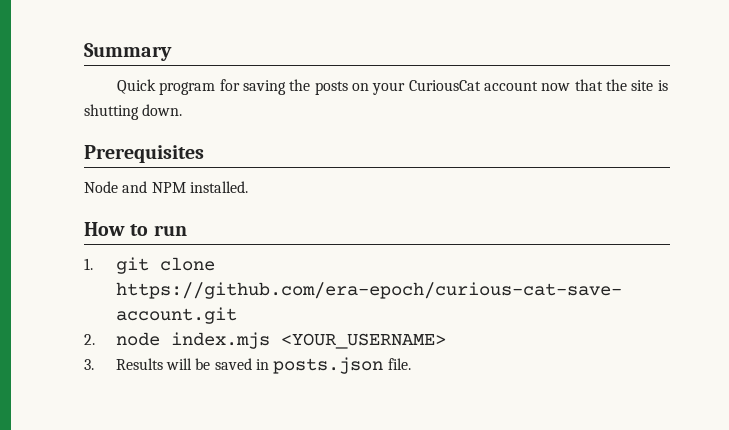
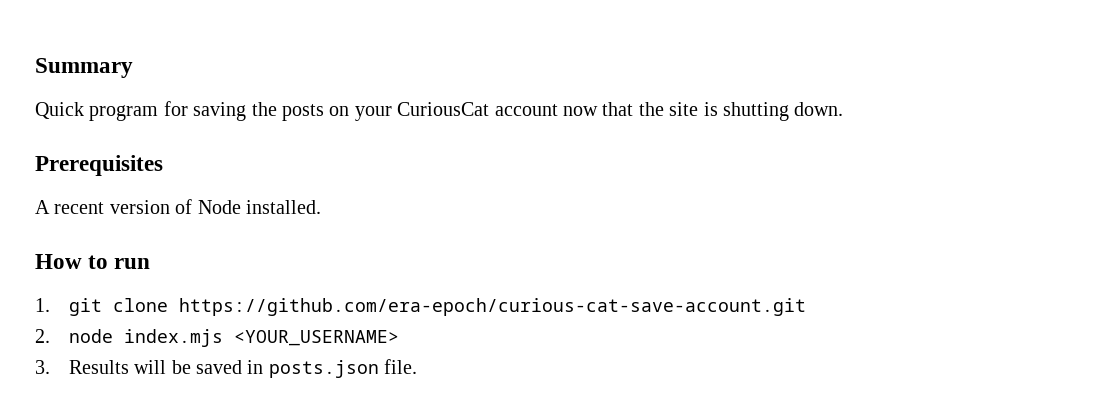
- Node and NPM installed.
+ A recent version of Node installed.

